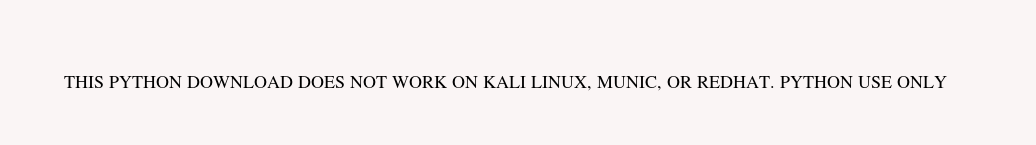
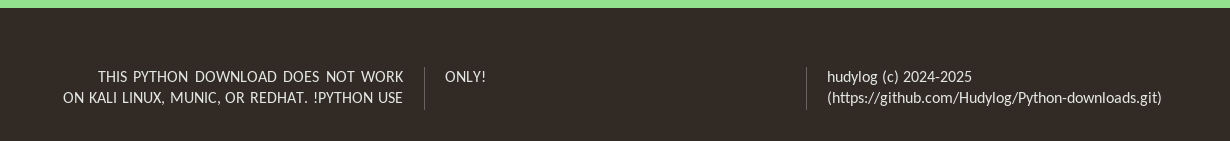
- PYTHON USE ONLY
+ !PYTHON USE ONLY!
+ hudylog (c) 2024-2025 (https://github.com/Hudylog/Python-downloads.git)

